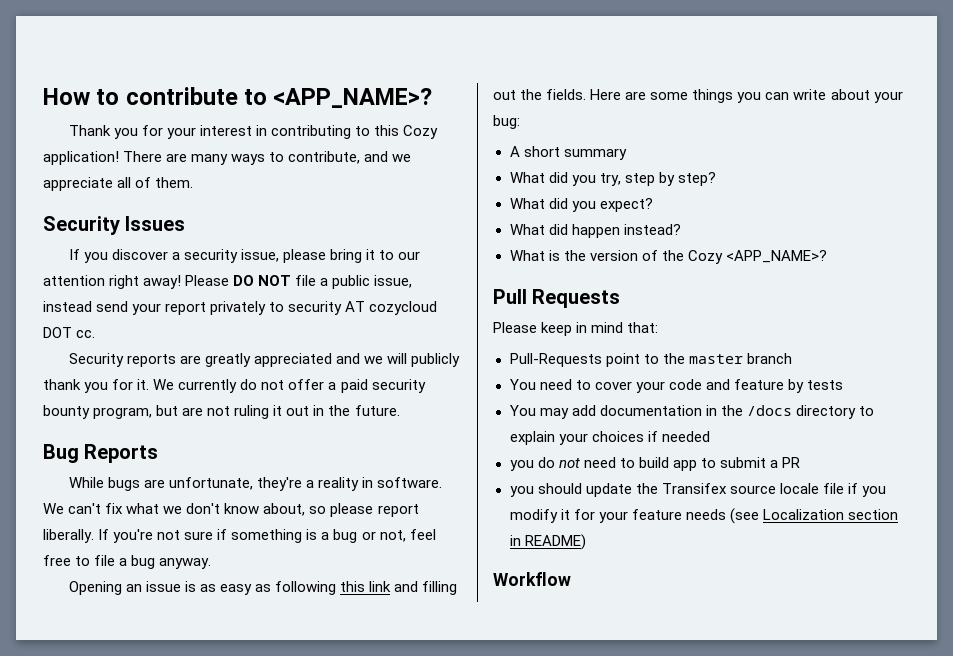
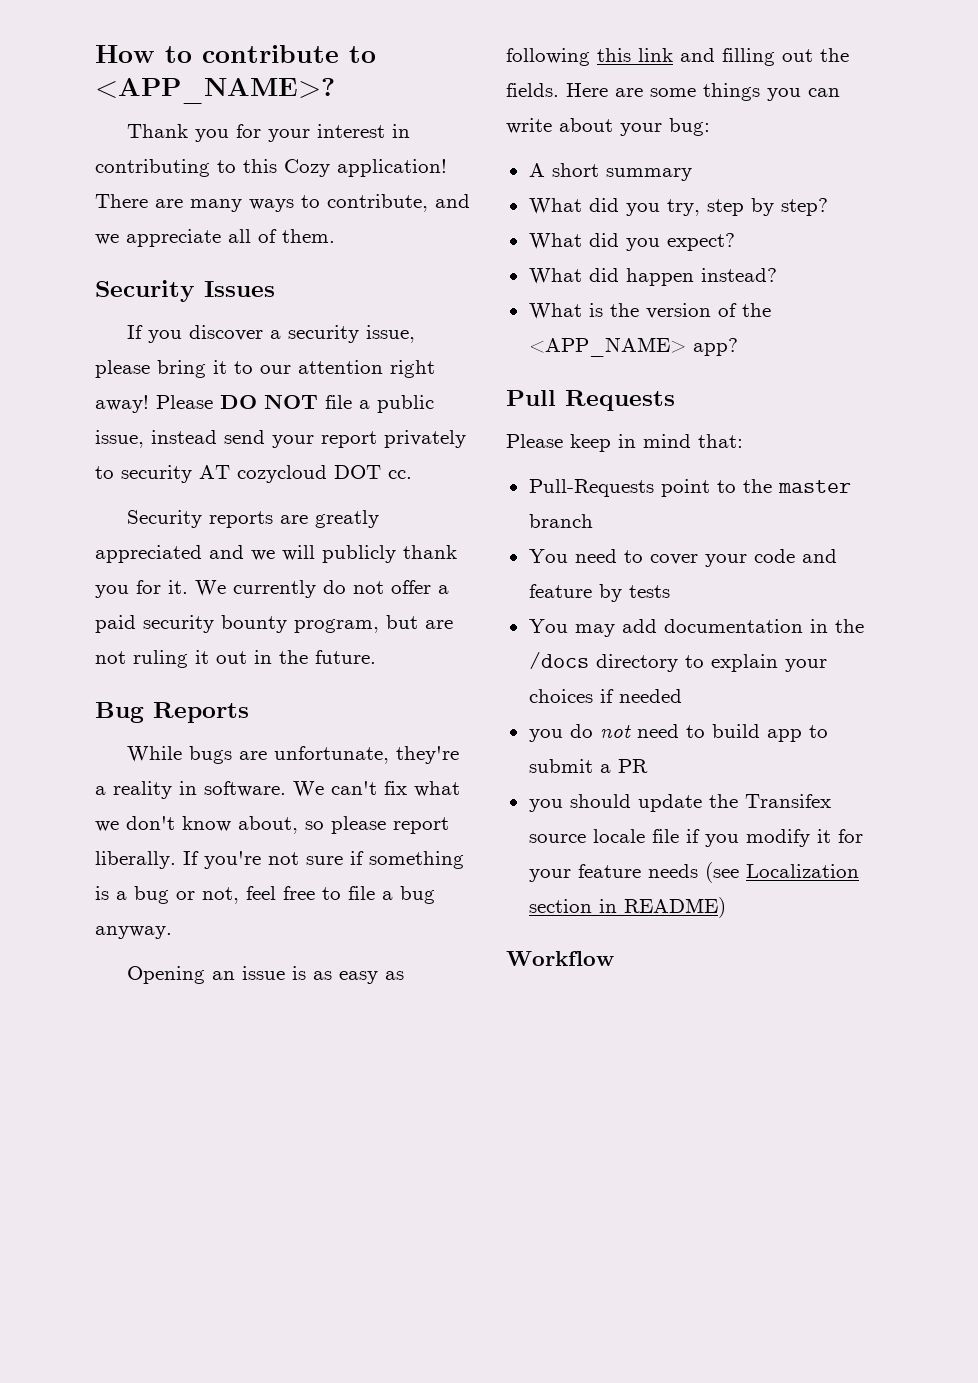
- What is the version of the Cozy <APP_NAME>?
+ What is the version of the <APP_NAME> app?

